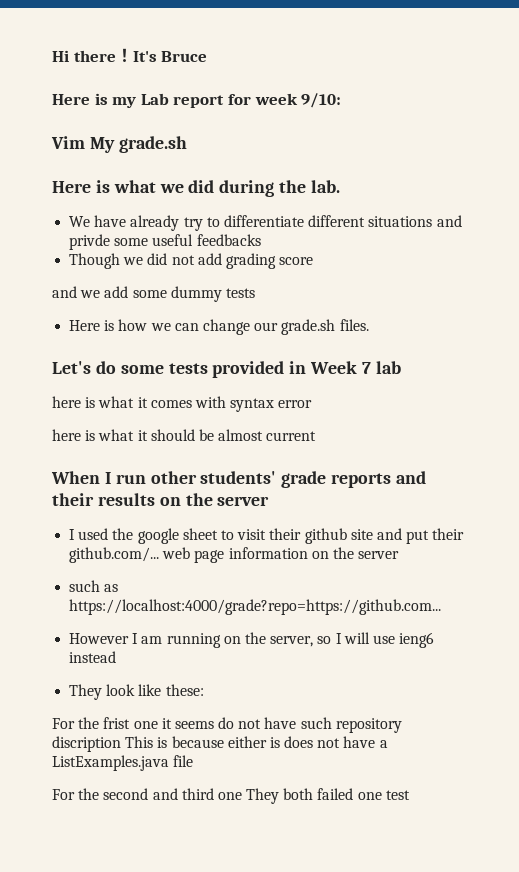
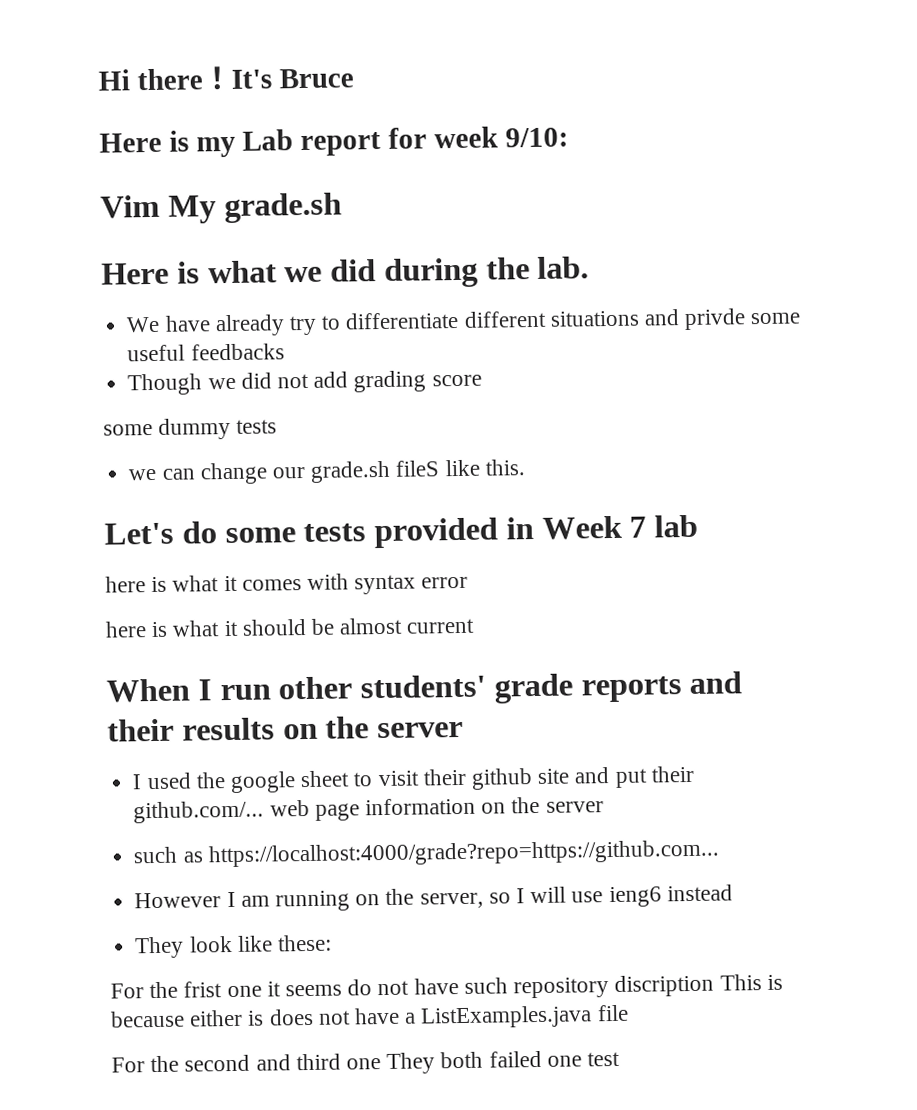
- and we add some dummy tests
+ some dummy tests
- Here is how we can change our grade.sh files.
+ we can change our grade.sh fileS like this.

